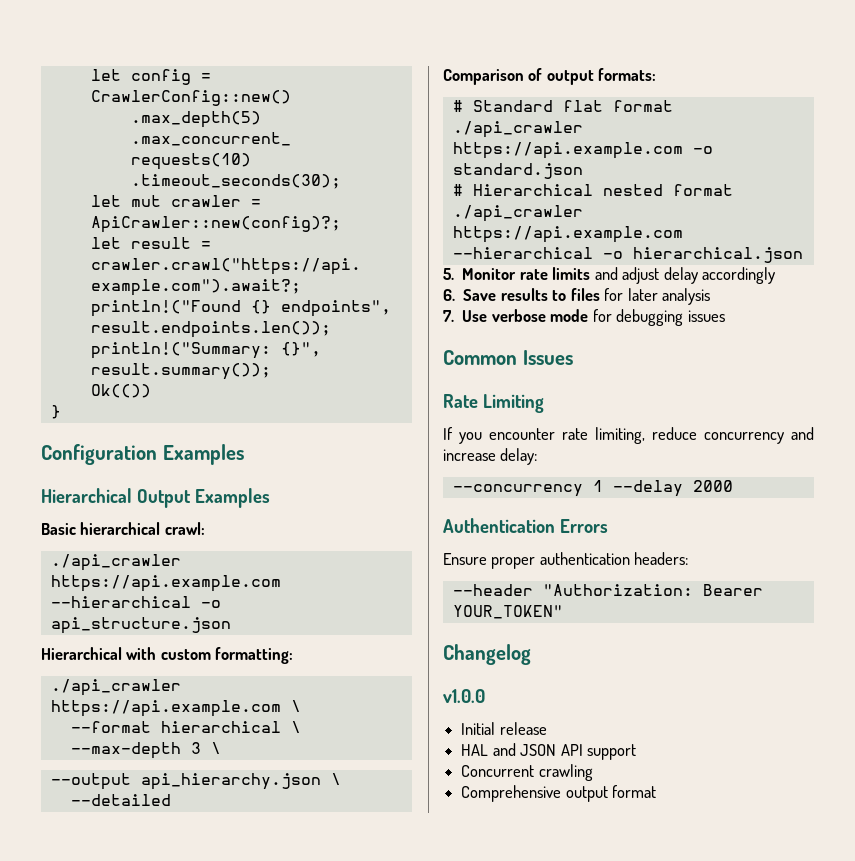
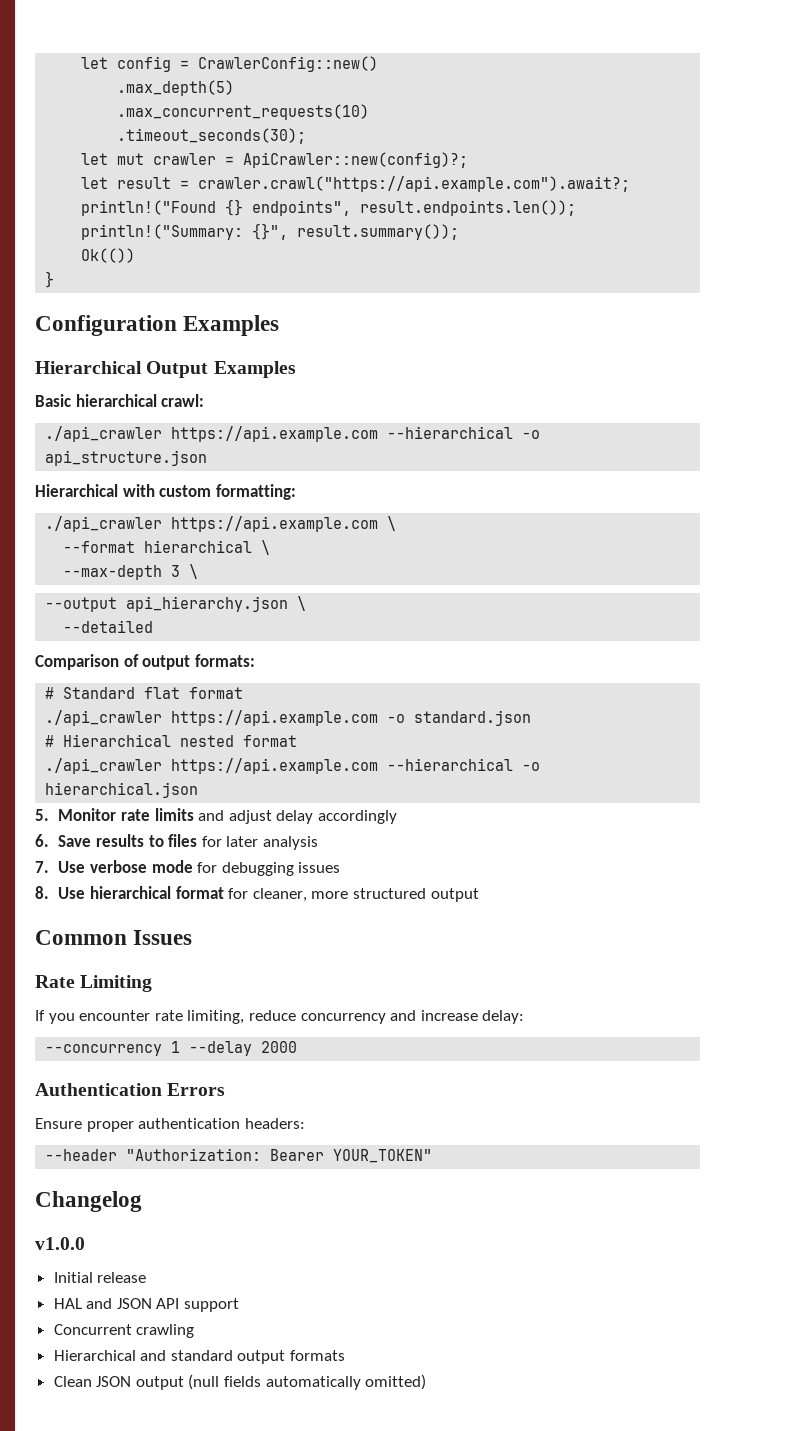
+ 8. Use hierarchical format for cleaner, more structured output
- Comprehensive output format
+ Hierarchical and standard output formats
+ Clean JSON output (null fields automatically omitted)

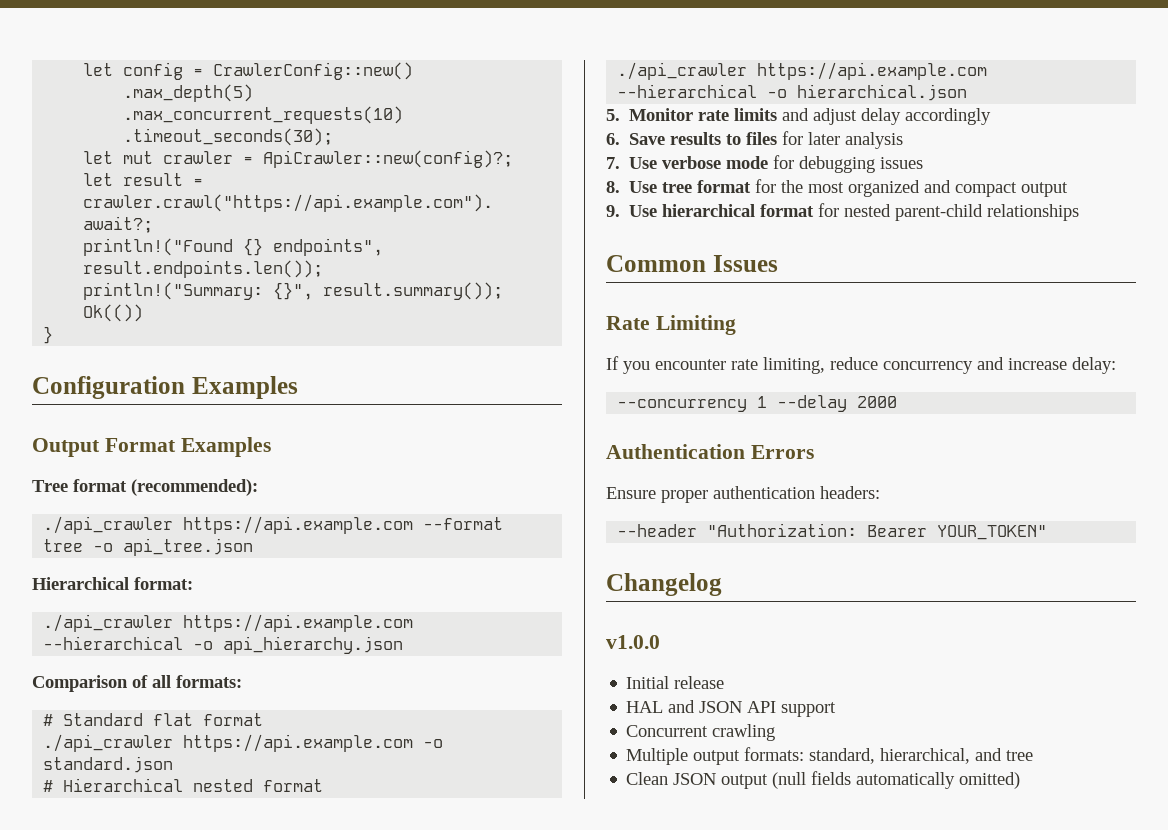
- Hierarchical Output Examples
- Basic hierarchical crawl:
- ./api_crawler https://api.example.com --hierarchical -o api_structure.json
- Hierarchical with custom formatting:
- ./api_crawler https://api.example.com \
- --format hierarchical \
- --max-depth 3 \
- --output api_hierarchy.json \
- --detailed
+ Output Format Examples
+ Tree format (recommended):
+ ./api_crawler https://api.example.com --format tree -o api_tree.json
+ Hierarchical format:
+ ./api_crawler https://api.example.com --hierarchical -o api_hierarchy.json
- Comparison of output formats:
+ Comparison of all formats:
- 8. Use hierarchical format for cleaner, more structured output
+ 8. Use tree format for the most organized and compact output
+ 9. Use hierarchical format for nested parent-child relationships
- Hierarchical and standard output formats
+ Multiple output formats: standard, hierarchical, and tree

